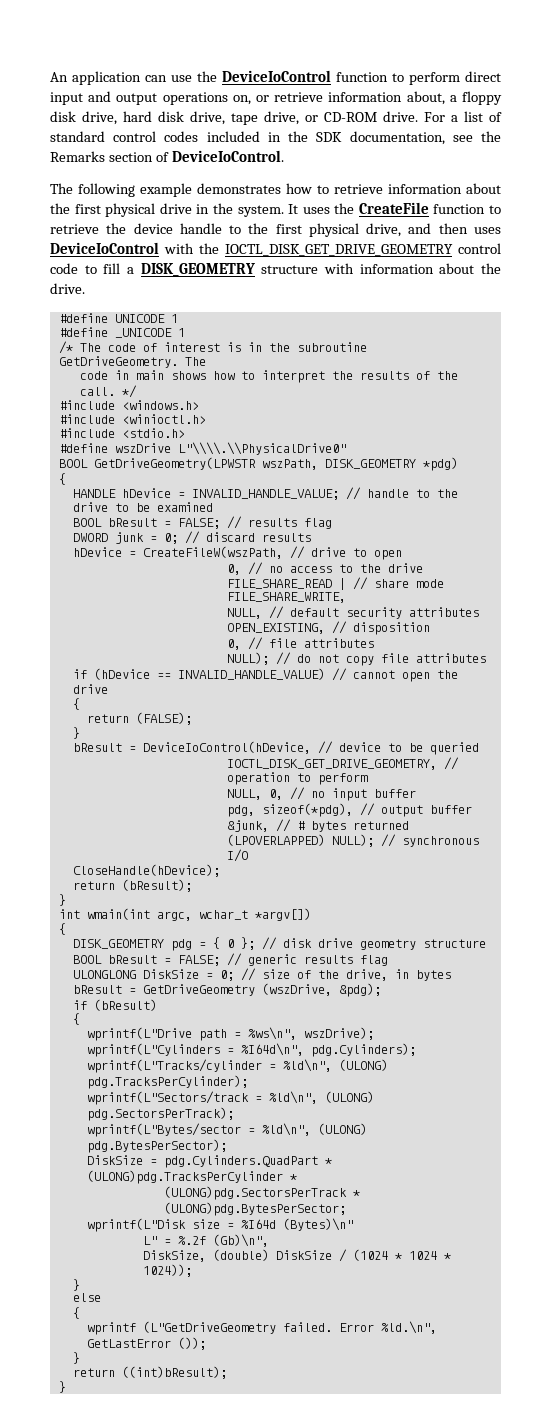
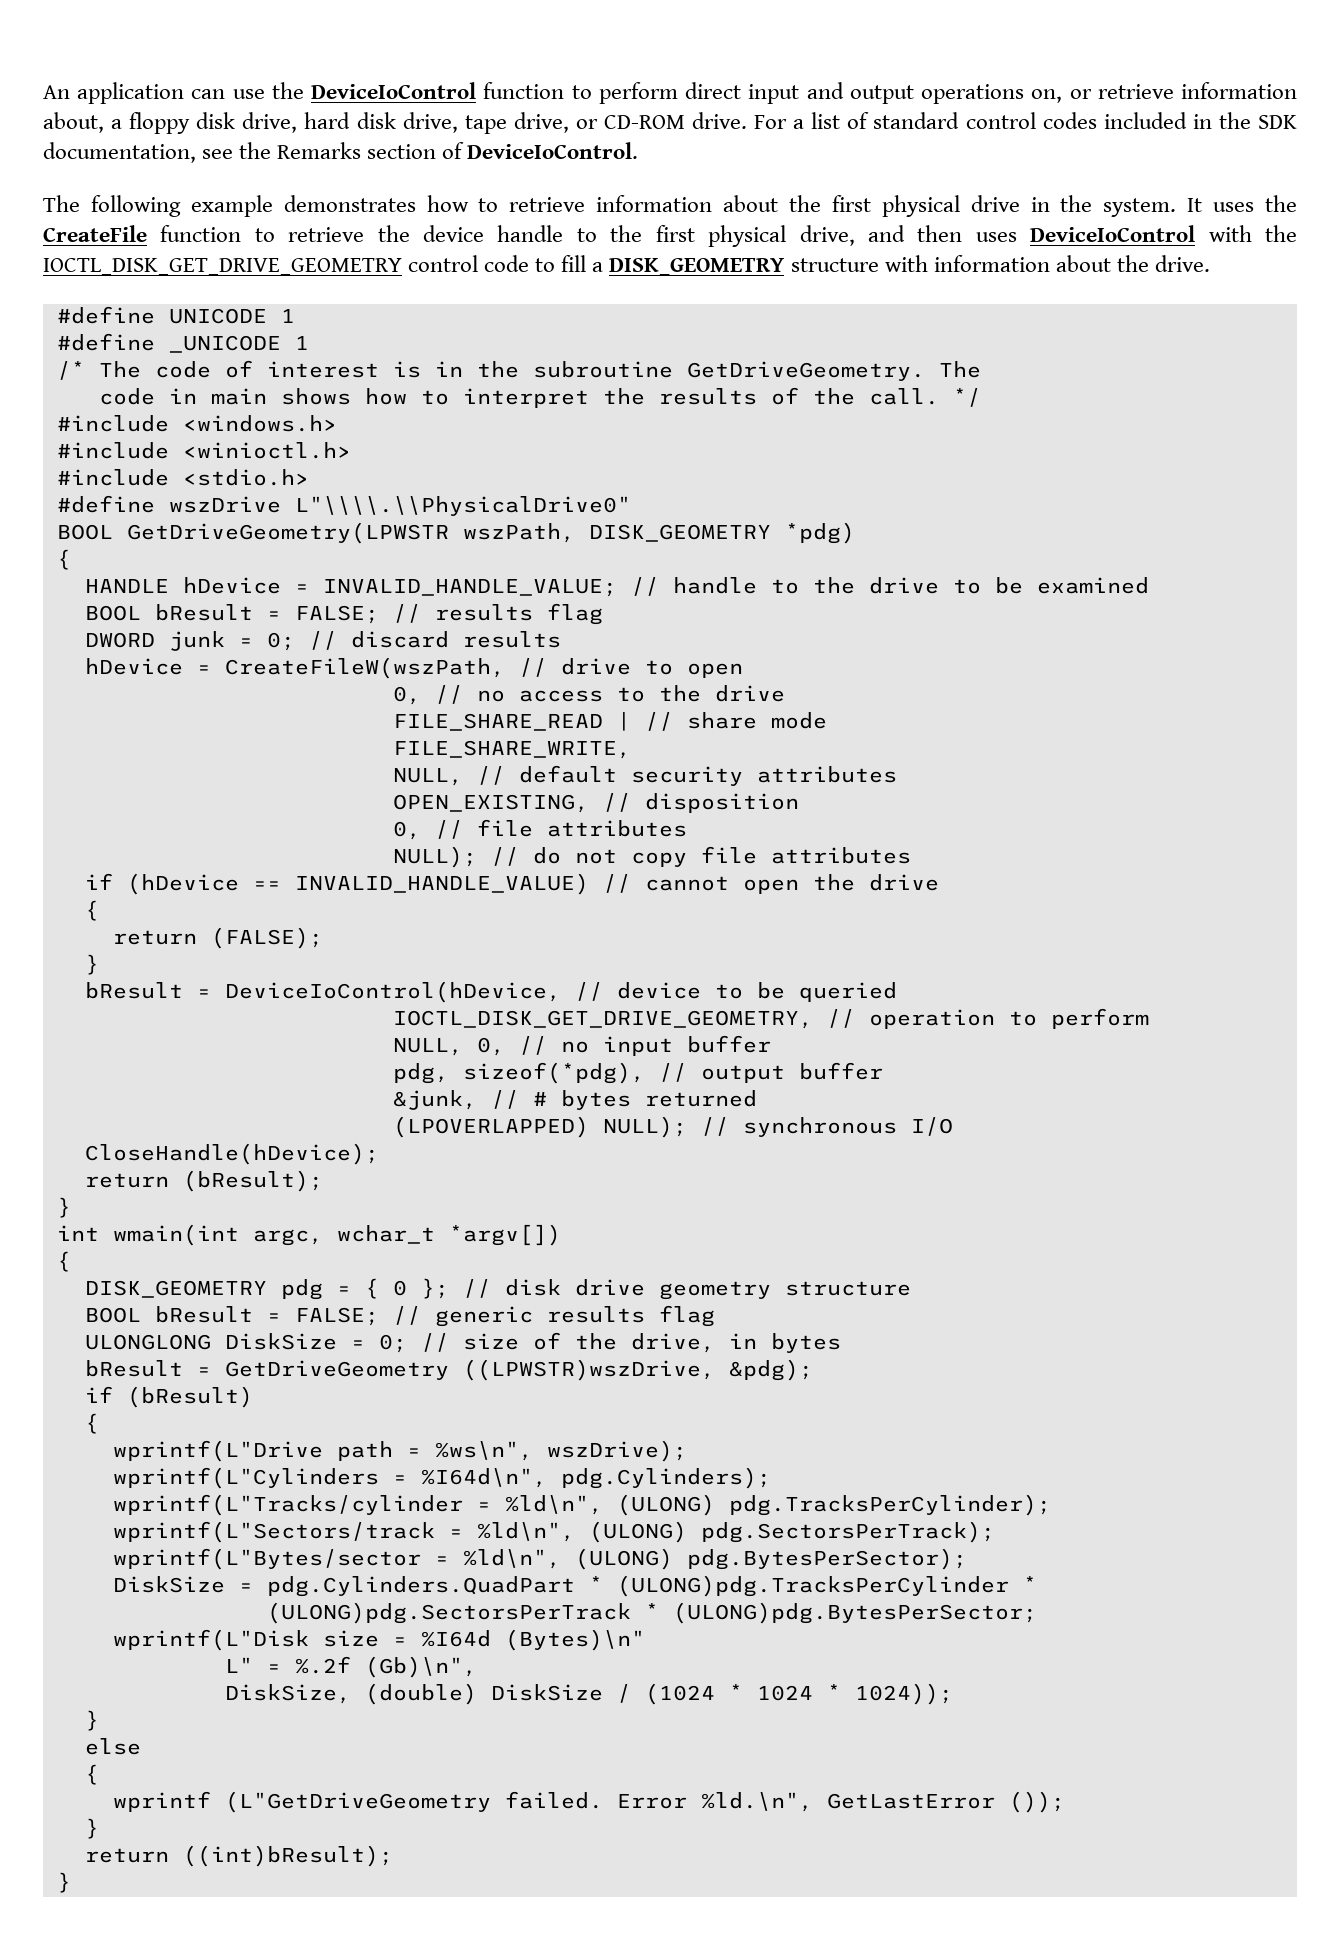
- bResult = GetDriveGeometry (wszDrive, &pdg);
+ bResult = GetDriveGeometry ((LPWSTR)wszDrive, &pdg);

